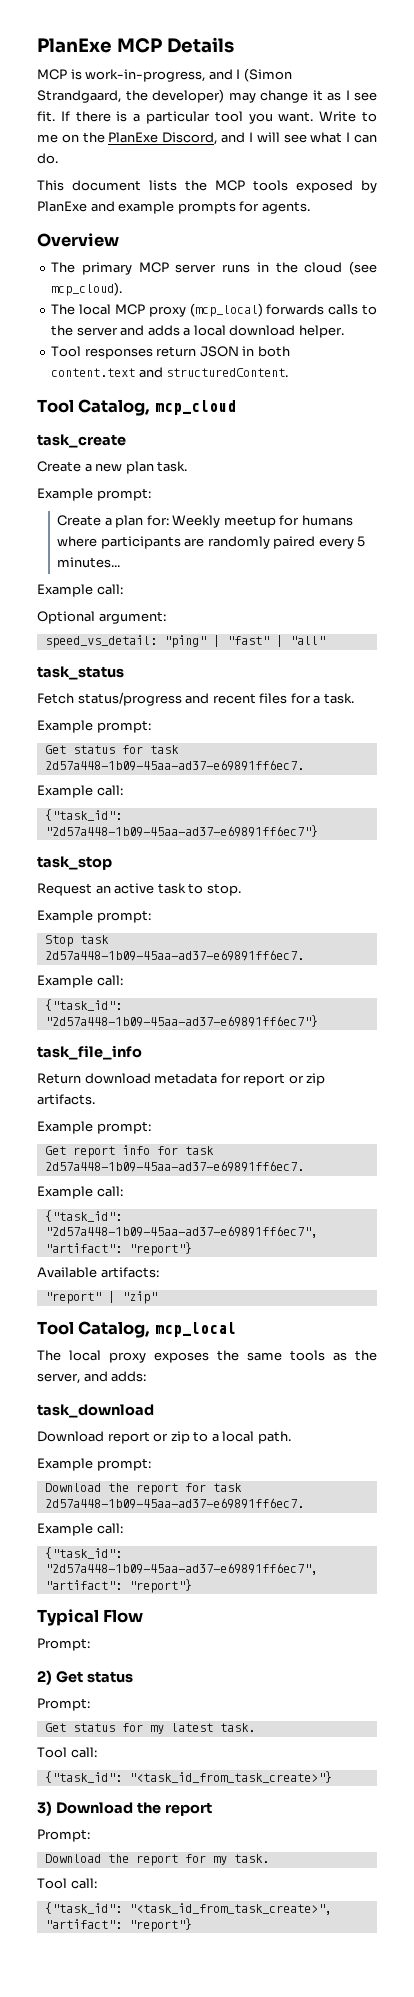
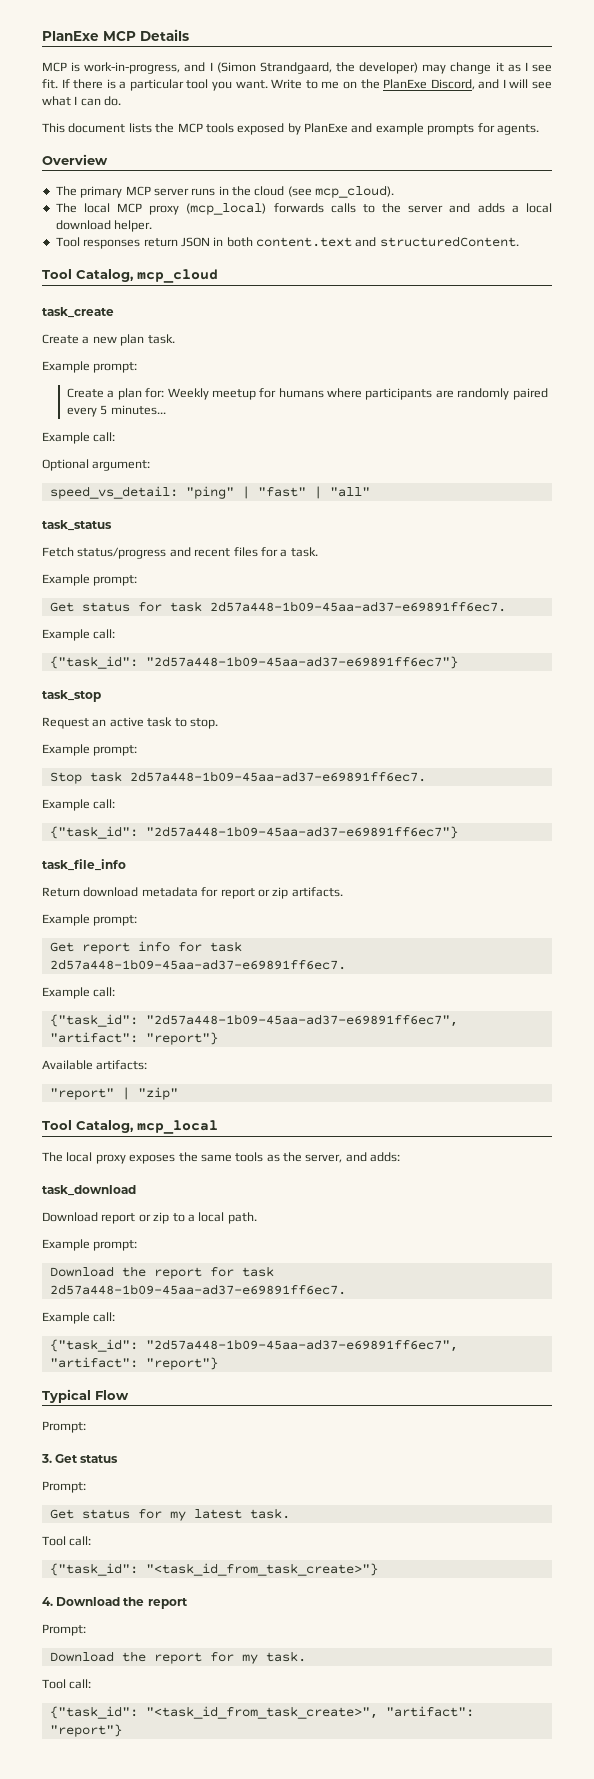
- 2) Get status
+ 3. Get status
- 3) Download the report
+ 4. Download the report

